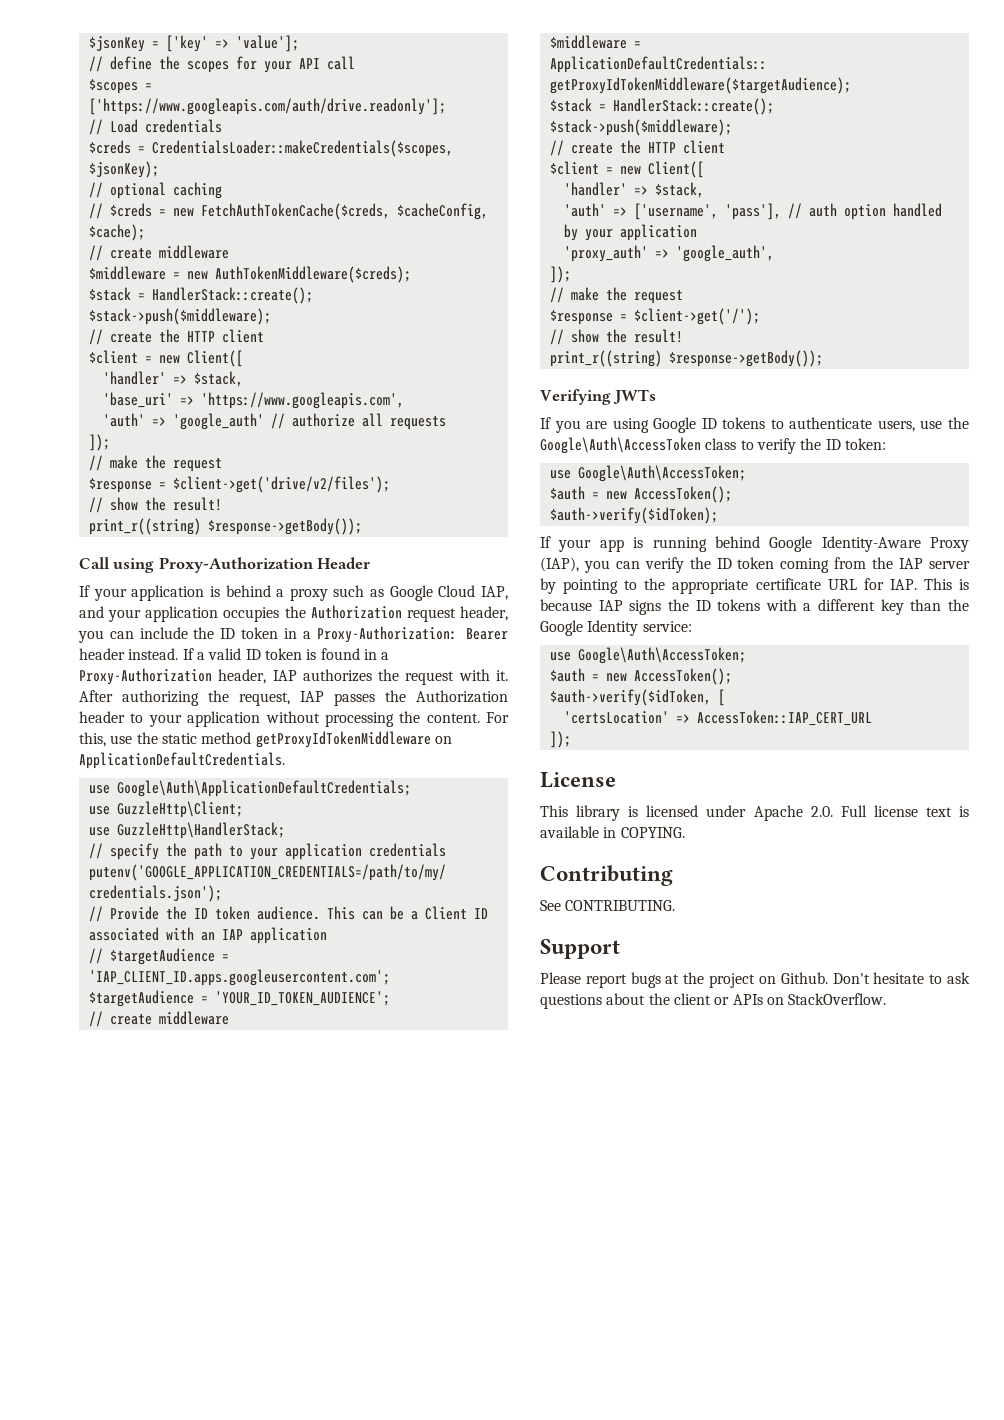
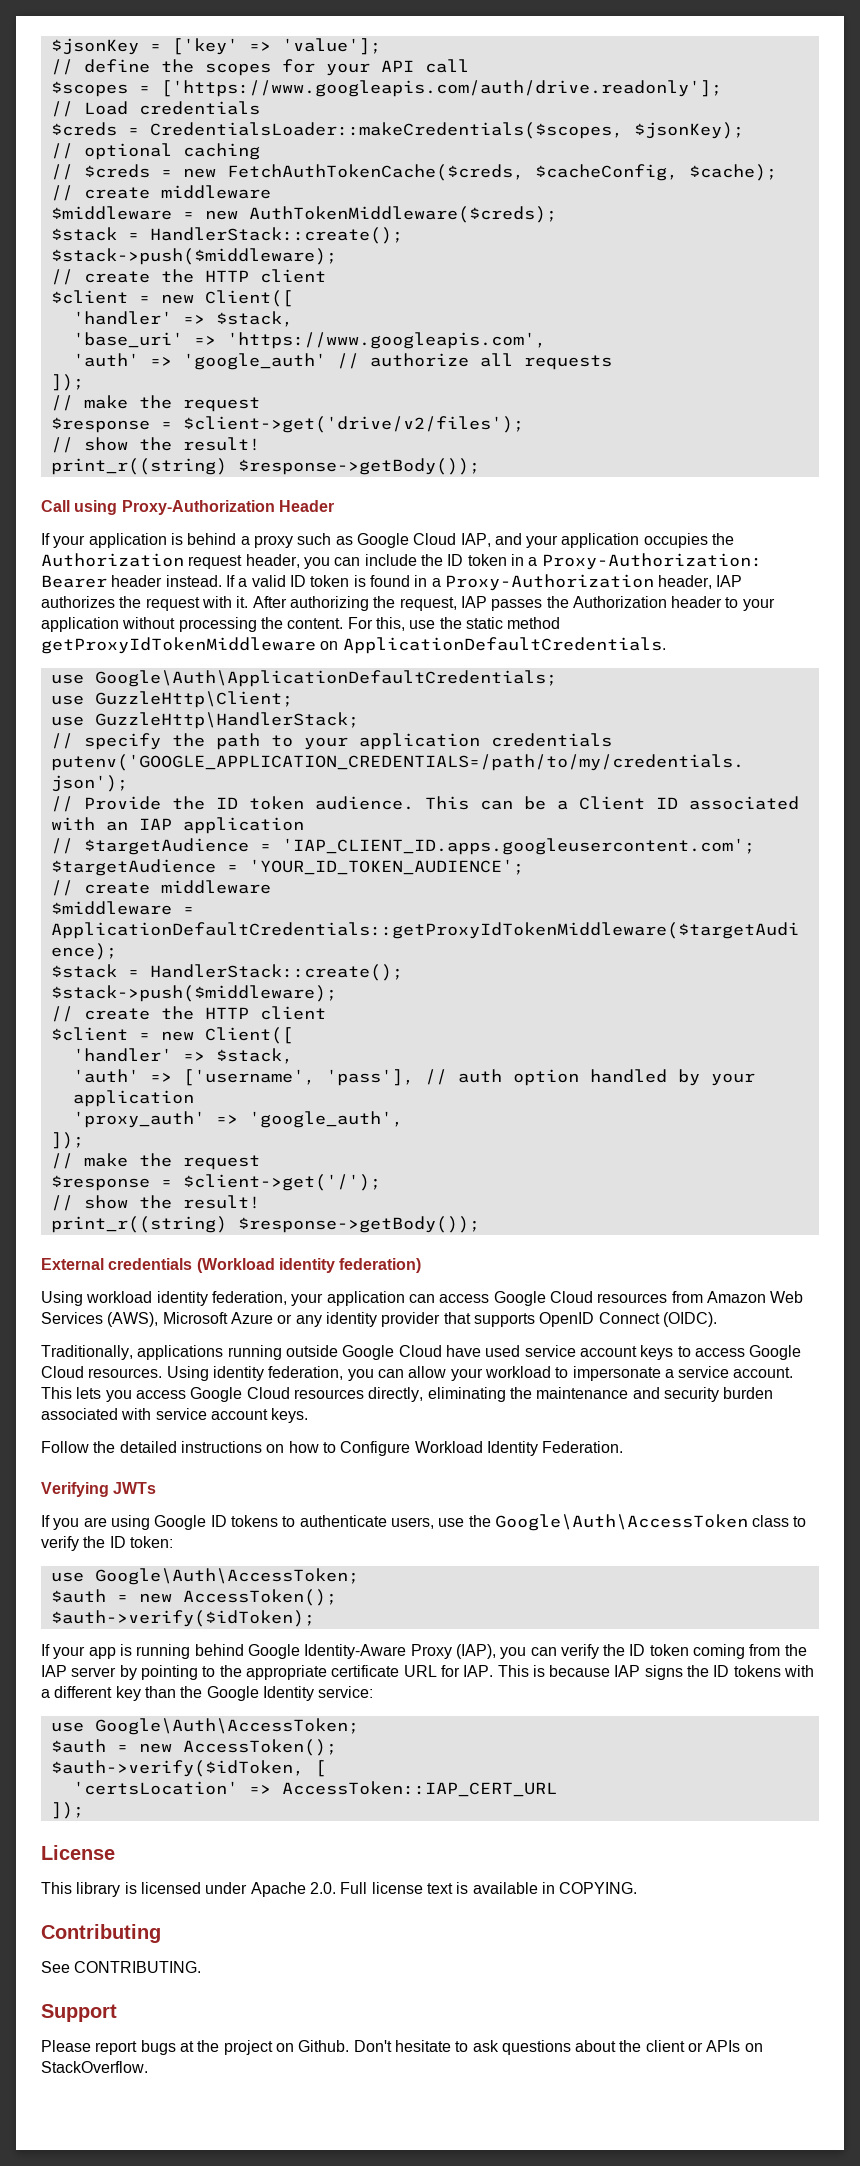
+ External credentials (Workload identity federation)
+ Using workload identity federation, your application can access Google Cloud resources from Amazon Web Services (AWS), Microsoft Azure or any identity provider that supports OpenID Connect (OIDC).
+ Traditionally, applications running outside Google Cloud have used service account keys to access Google Cloud resources. Using identity federation, you can allow your workload to impersonate a service account. This lets you access Google Cloud resources directly, eliminating the maintenance and security burden associated with service account keys.
+ Follow the detailed instructions on how to Configure Workload Identity Federation.

